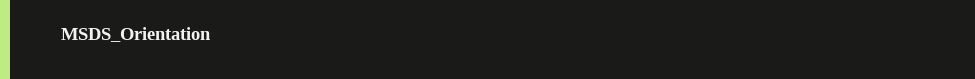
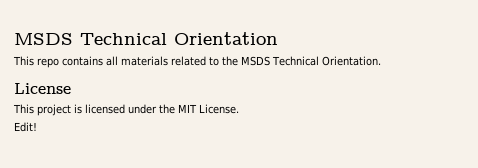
- MSDS_Orientation
+ MSDS Technical Orientation
+ This repo contains all materials related to the MSDS Technical Orientation.
+ License
+ This project is licensed under the MIT License.
+ Edit!

